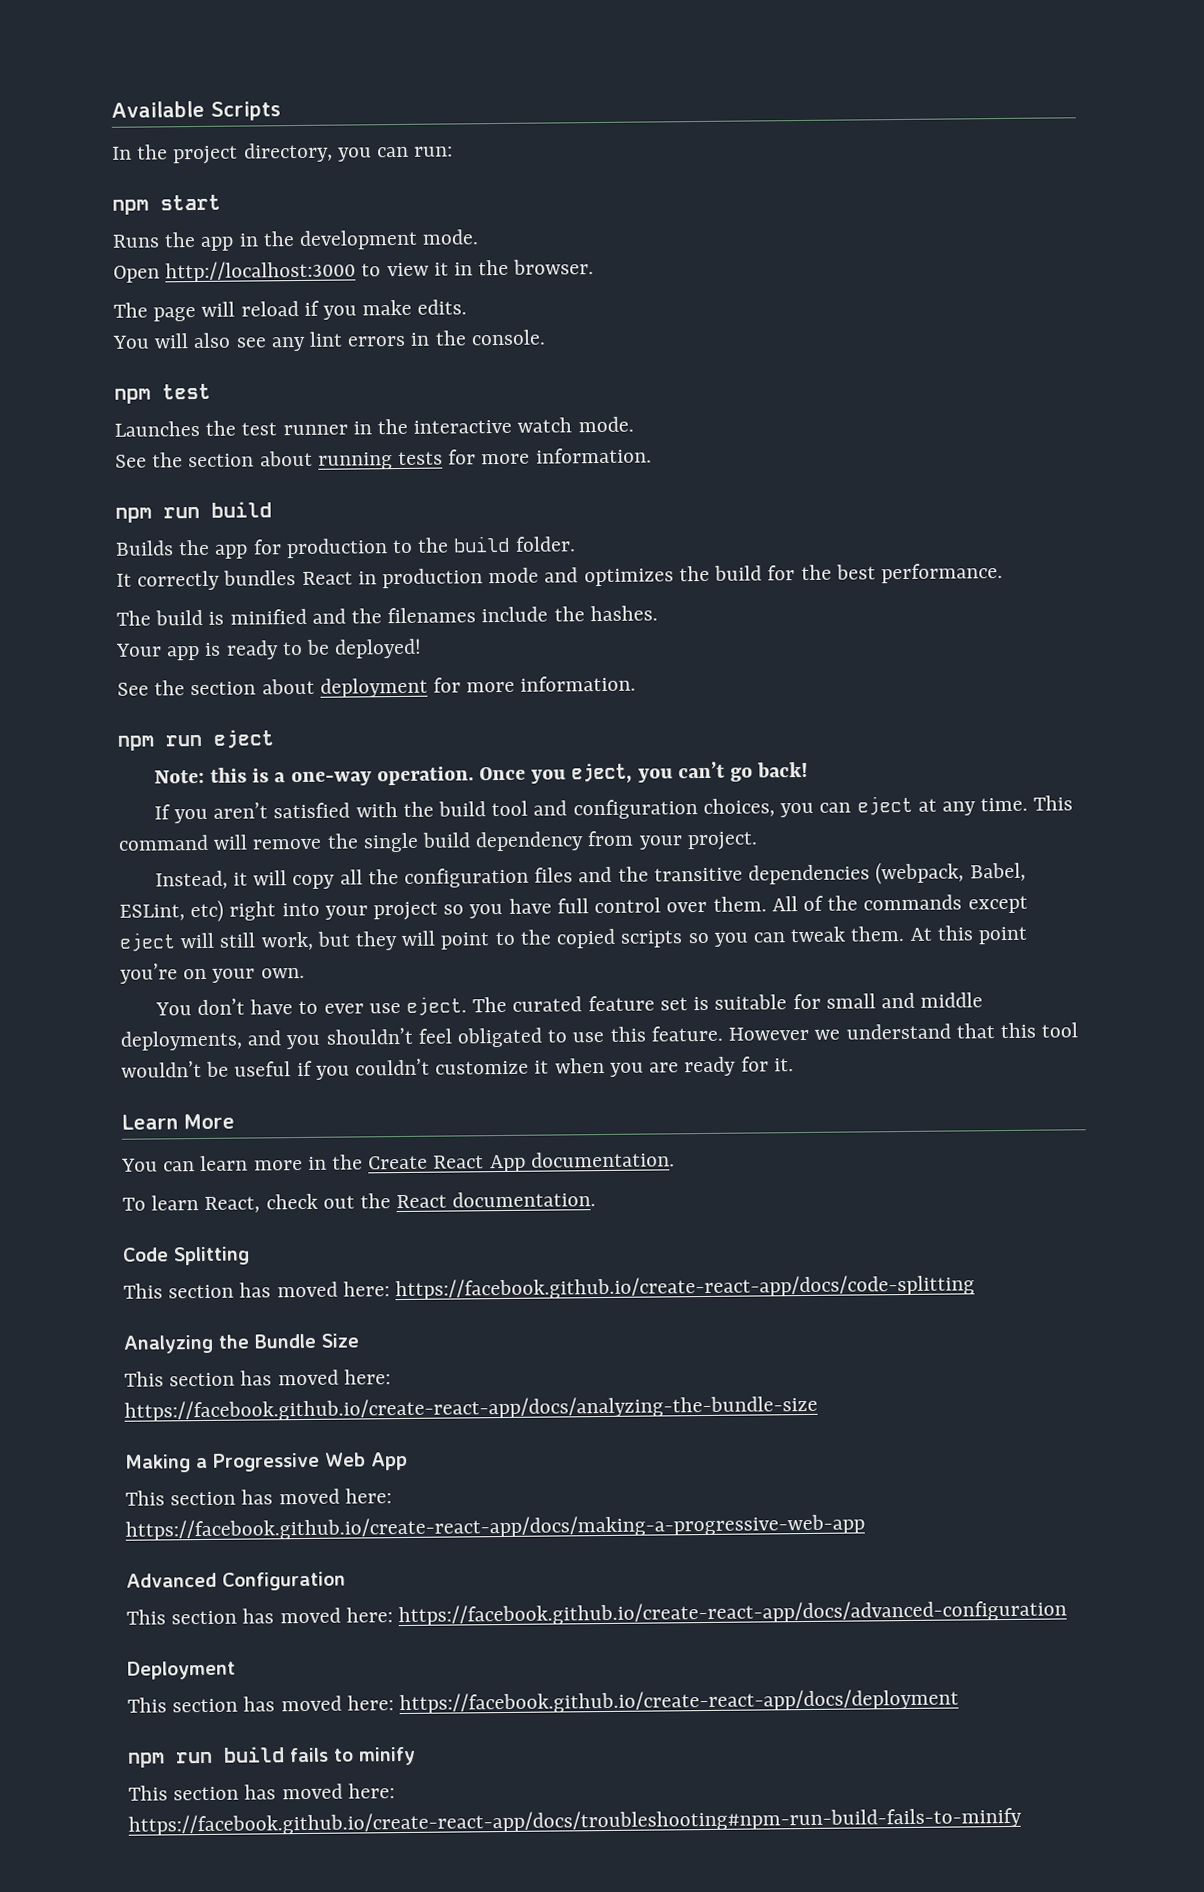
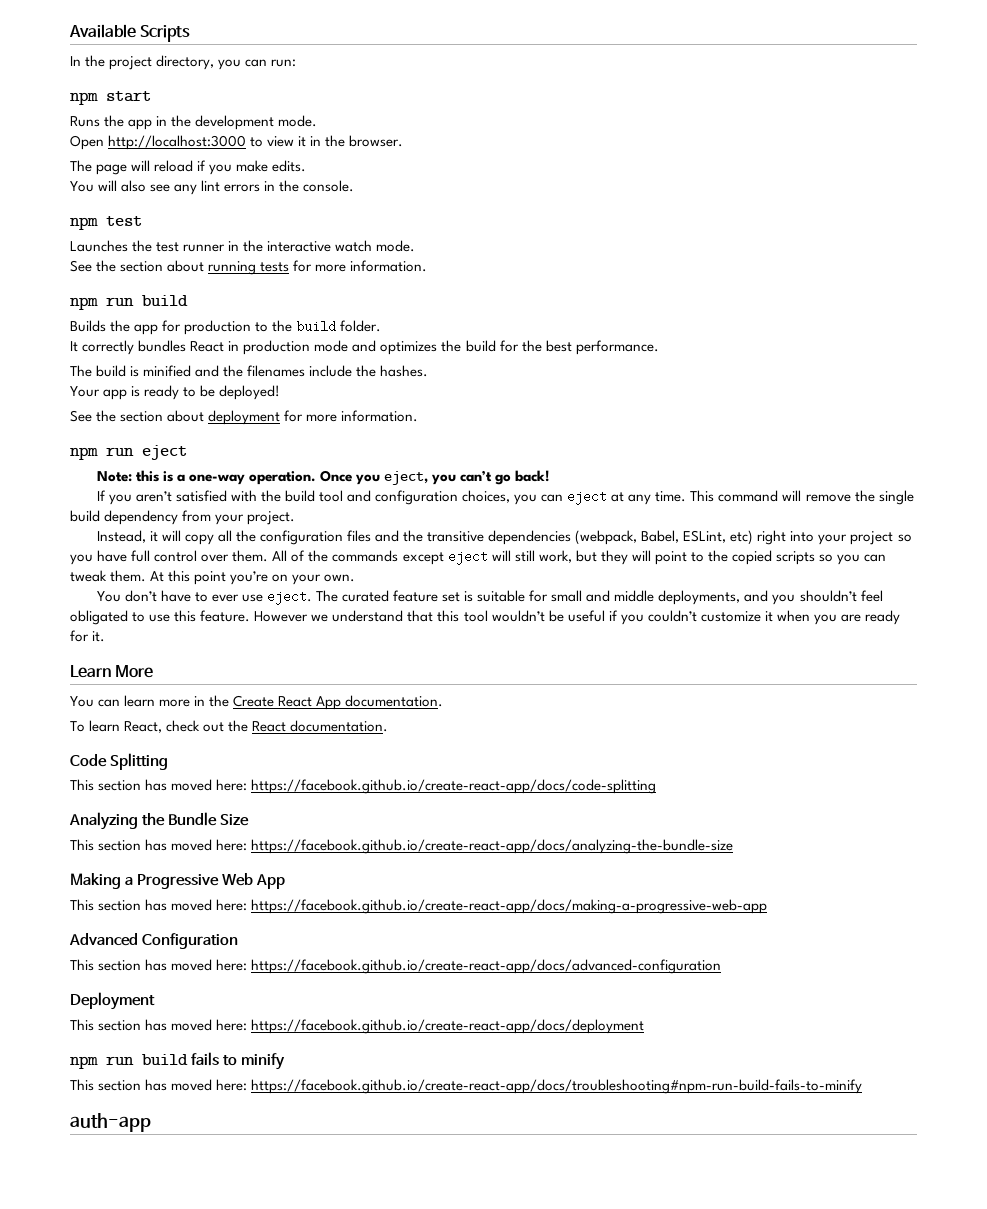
+ auth-app

